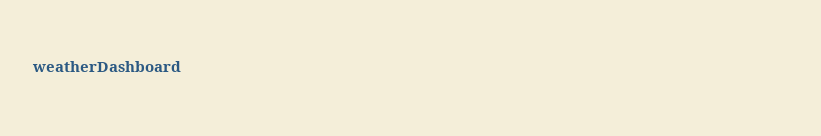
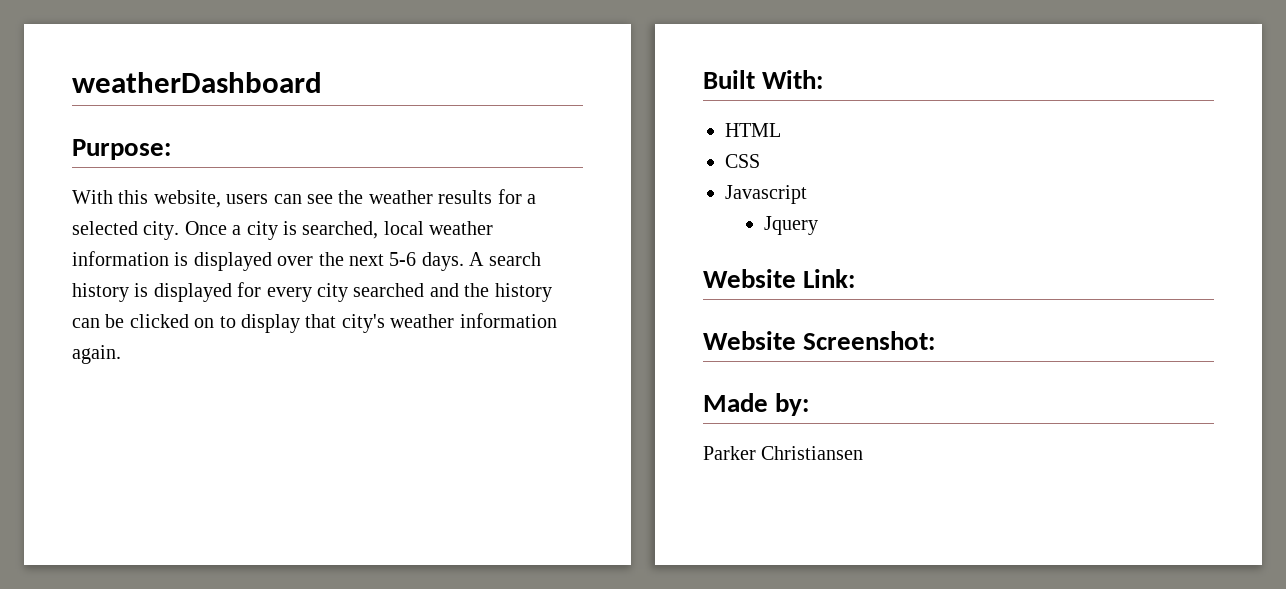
+ Purpose:
+ With this website, users can see the weather results for a selected city. Once a city is searched, local weather information is displayed over the next 5-6 days. A search history is displayed for every city searched and the history can be clicked on to display that city's weather information again.
+ Built With:
+ HTML
+ CSS
+ Javascript
+ Jquery
+ Website Link:
+ Website Screenshot:
+ Made by:
+ Parker Christiansen

